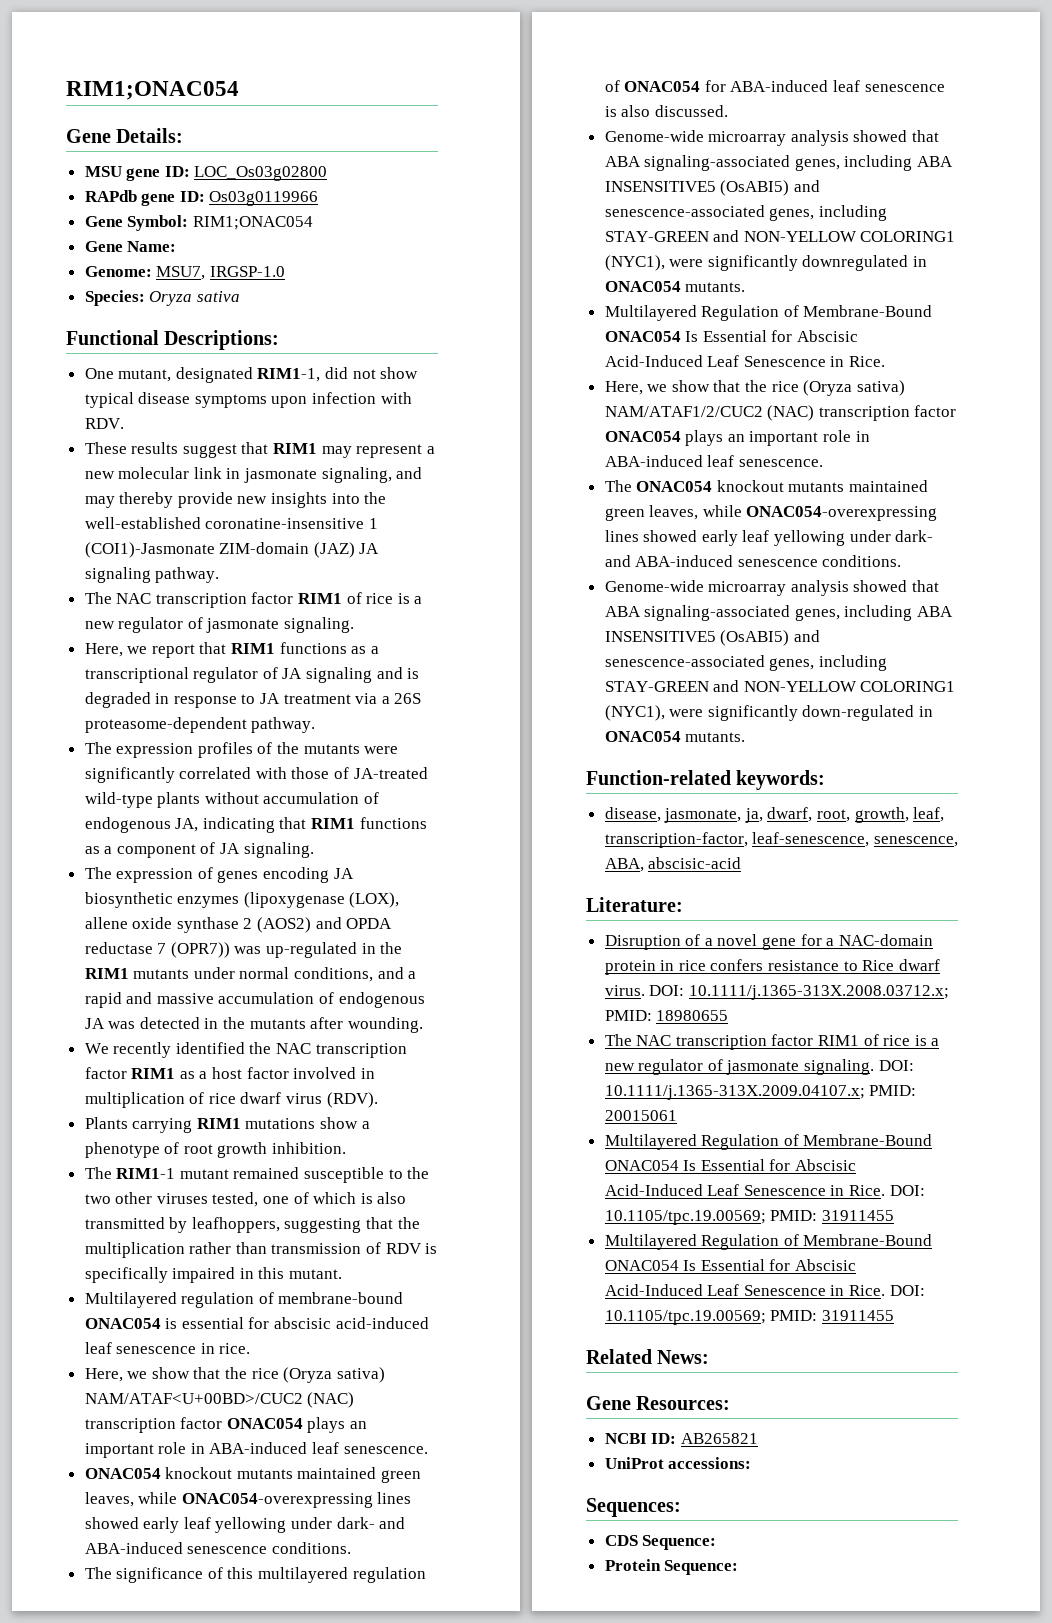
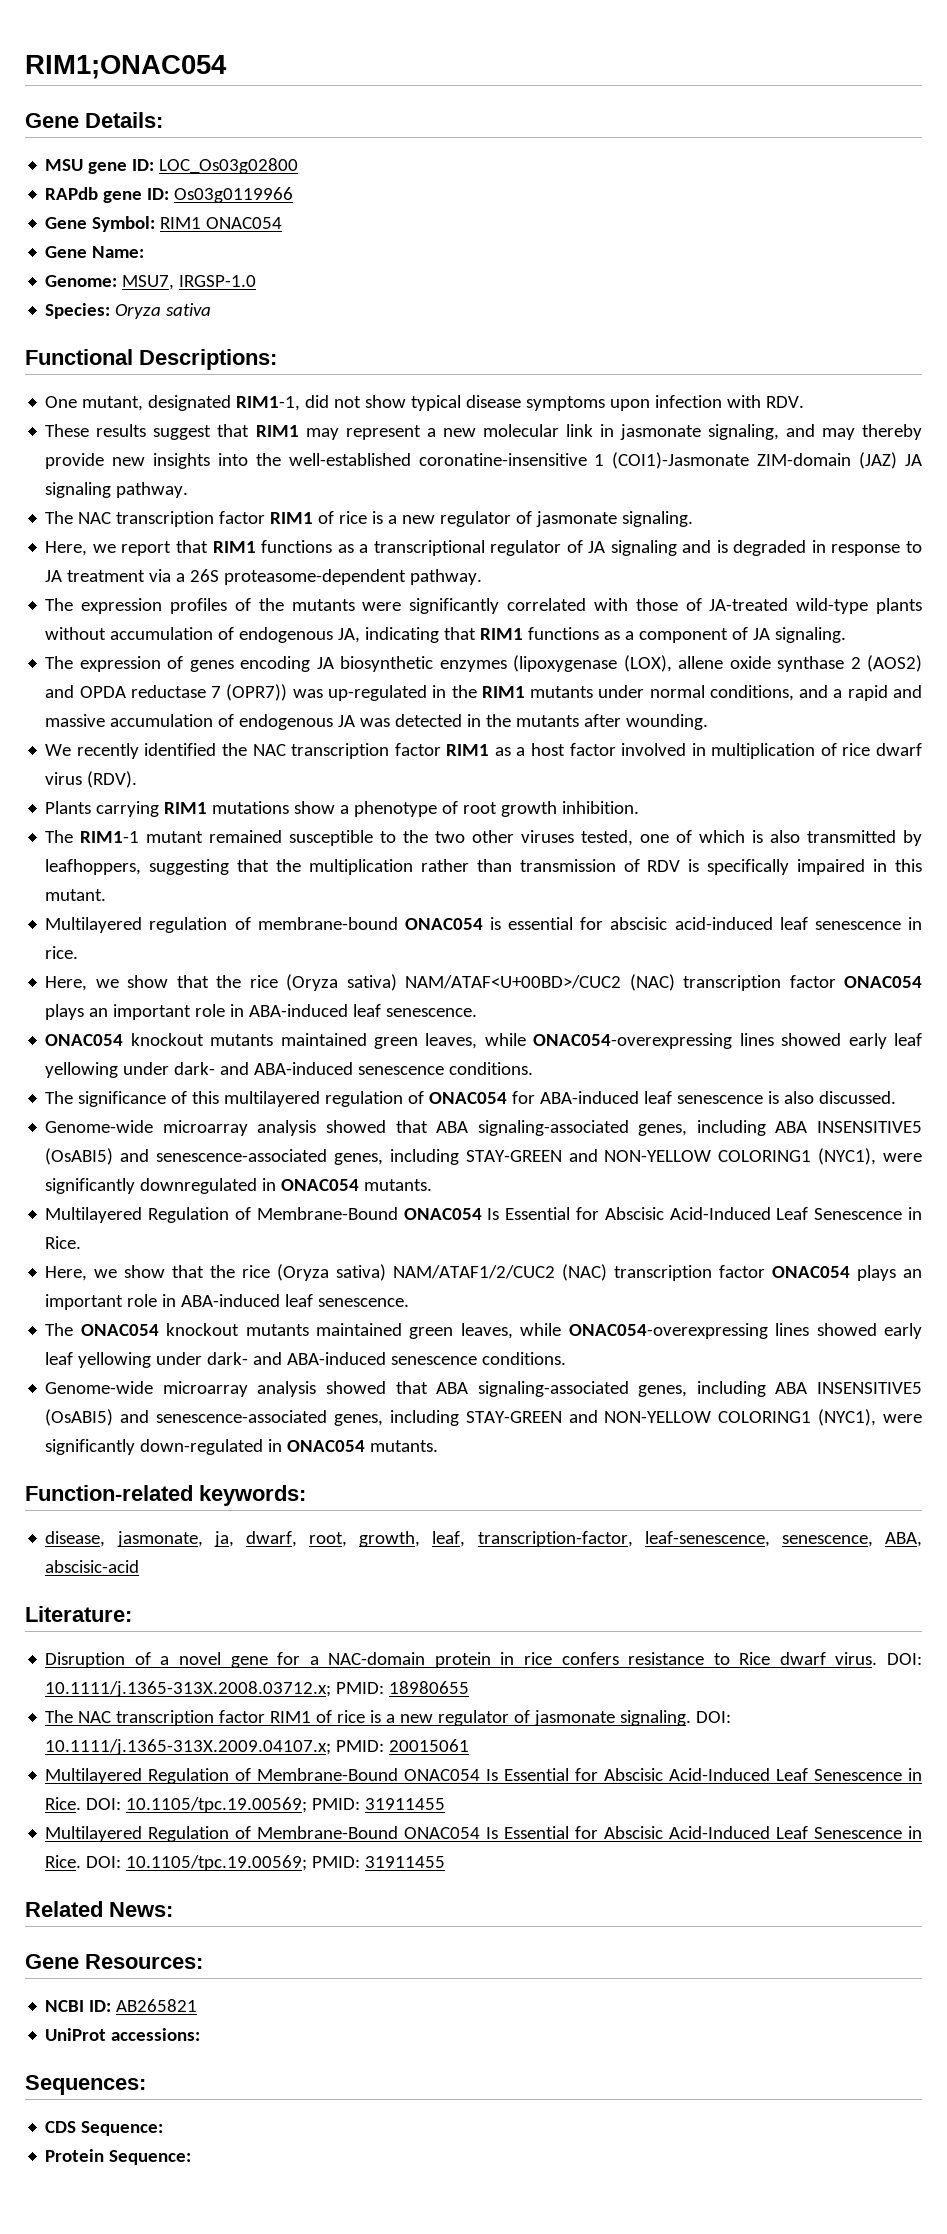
- Gene Symbol: RIM1;ONAC054
+ Gene Symbol: RIM1 ONAC054

